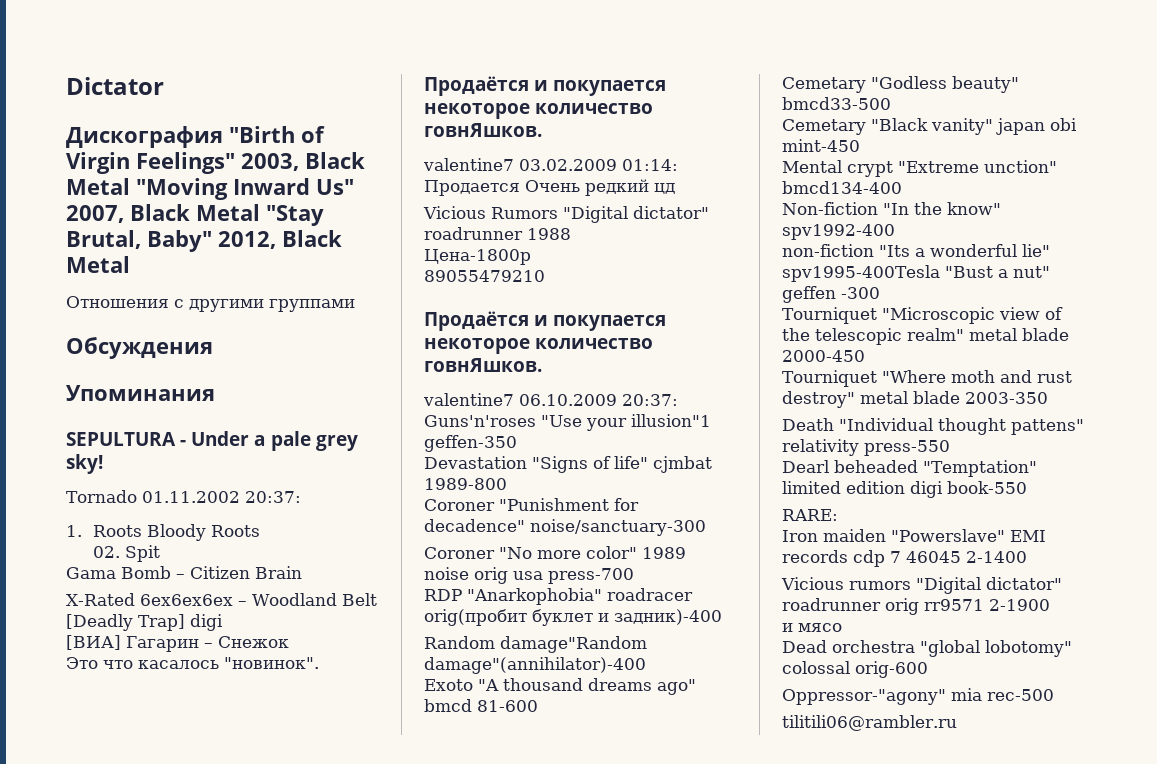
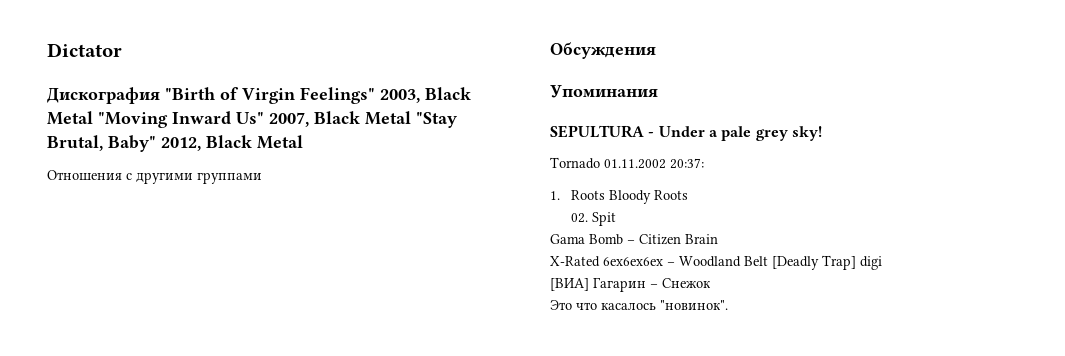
  Это что касалось "новинок".
- Продаётся и покупается некоторое количество говнЯшков.
- valentine7 03.02.2009 01:14: Продается Очень редкий цд
- Vicious Rumors "Digital dictator" roadrunner 1988
- Цена-1800р
- 89055479210
- Продаётся и покупается некоторое количество говнЯшков.
- valentine7 06.10.2009 20:37: Guns'n'roses "Use your illusion"1 geffen-350
- Devastation "Signs of life" cjmbat 1989-800
- Coroner "Punishment for decadence" noise/sanctuary-300
- Coroner "No more color" 1989 noise orig usa press-700
- RDP "Anarkophobia" roadracer orig(пробит буклет и задник)-400
- Random damage"Random damage"(annihilator)-400
- Exoto "A thousand dreams ago" bmcd 81-600
- Cemetary "Godless beauty" bmcd33-500
- Cemetary "Black vanity" japan obi mint-450
- Mental crypt "Extreme unction" bmcd134-400
- Non-fiction "In the know" spv1992-400
- non-fiction "Its a wonderful lie" spv1995-400Tesla "Bust a nut" geffen -300
- Tourniquet "Microscopic view of the telescopic realm" metal blade 2000-450
- Tourniquet "Where moth and rust destroy" metal blade 2003-350
- Death "Individual thought pattens" relativity press-550
- Dearl beheaded "Temptation" limited edition digi book-550
- RARE:
- Iron maiden "Powerslave" EMI records cdp 7 46045 2-1400
- Vicious rumors "Digital dictator" roadrunner orig rr9571 2-1900
- и мясо
- Dead orchestra "global lobotomy" colossal orig-600
- Oppressor-"agony" mia rec-500
- tilitili06@rambler.ru

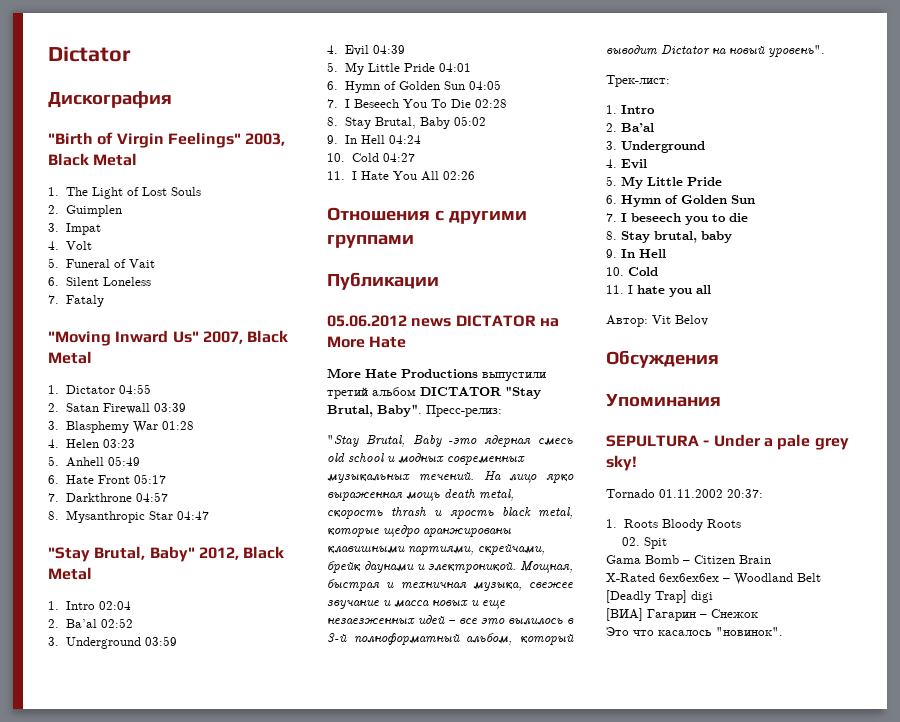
- Дискография "Birth of Virgin Feelings" 2003, Black Metal "Moving Inward Us" 2007, Black Metal "Stay Brutal, Baby" 2012, Black Metal
+ Дискография
+ "Birth of Virgin Feelings" 2003, Black Metal
+ 1. The Light of Lost Souls
+ 2. Guimplen
+ 3. Impat
+ 4. Volt
+ 5. Funeral of Vait
+ 6. Silent Loneless
+ 7. Fataly
+ "Moving Inward Us" 2007, Black Metal
+ 1. Dictator 04:55
+ 2. Satan Firewall 03:39
+ 3. Blasphemy War 01:28
+ 4. Helen 03:23
+ 5. Anhell 05:49
+ 6. Hate Front 05:17
+ 7. Darkthrone 04:57
+ 8. Mysanthropic Star 04:47
+ "Stay Brutal, Baby" 2012, Black Metal
+ 1. Intro 02:04
+ 2. Ba’al 02:52
+ 3. Underground 03:59
+ 4. Evil 04:39
+ 5. My Little Pride 04:01
+ 6. Hymn of Golden Sun 04:05
+ 7. I Beseech You To Die 02:28
+ 8. Stay Brutal, Baby 05:02
+ 9. In Hell 04:24
+ 10. Cold 04:27
+ 11. I Hate You All 02:26
  Отношения с другими группами
+ Публикации
+ 05.06.2012 news DICTATOR на More Hate
+ More Hate Productions выпустили третий альбом DICTATOR "Stay Brutal, Baby". Пресс-релиз:
+ "Stay Brutal, Baby -это ядерная смесь old school и модных современных музыкальных течений. На лицо ярко выраженная мощь death metal, скорость thrash и ярость black metal, которые щедро аранжированы клавишными партиями, скрейчами, брейк даунами и электроникой. Мощная, быстрая и техничная музыка, свежее звучание и масса новых и еще незаезженных идей – все это вылилось в 3-й полноформатный альбом, который выводит Dictator на новый уровень".
+ Трек-лист:
+ 1. Intro
+ 2. Ba’al
+ 3. Underground
+ 4. Evil
+ 5. My Little Pride
+ 6. Hymn of Golden Sun
+ 7. I beseech you to die
+ 8. Stay brutal, baby
+ 9. In Hell
+ 10. Cold
+ 11. I hate you all
+ Автор: Vit Belov

